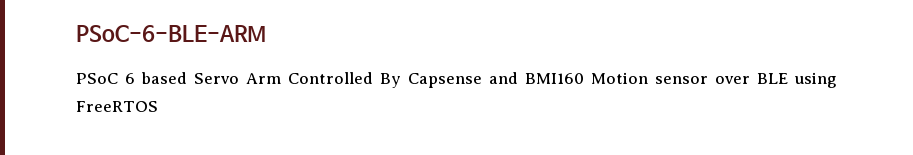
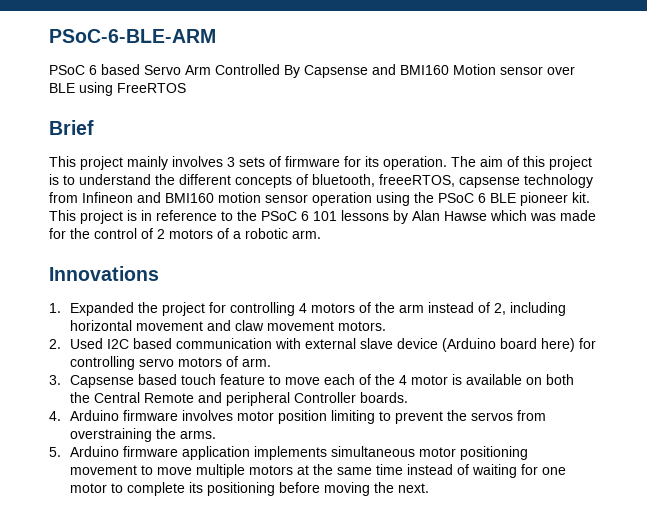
+ Brief
+ This project mainly involves 3 sets of firmware for its operation. The aim of this project is to understand the different concepts of bluetooth, freeeRTOS, capsense technology from Infineon and BMI160 motion sensor operation using the PSoC 6 BLE pioneer kit. This project is in reference to the PSoC 6 101 lessons by Alan Hawse which was made for the control of 2 motors of a robotic arm.
+ Innovations
+ 1. Expanded the project for controlling 4 motors of the arm instead of 2, including horizontal movement and claw movement motors.
+ 2. Used I2C based communication with external slave device (Arduino board here) for controlling servo motors of arm.
+ 3. Capsense based touch feature to move each of the 4 motor is available on both the Central Remote and peripheral Controller boards.
+ 4. Arduino firmware involves motor position limiting to prevent the servos from overstraining the arms.
+ 5. Arduino firmware application implements simultaneous motor positioning movement to move multiple motors at the same time instead of waiting for one motor to complete its positioning before moving the next.

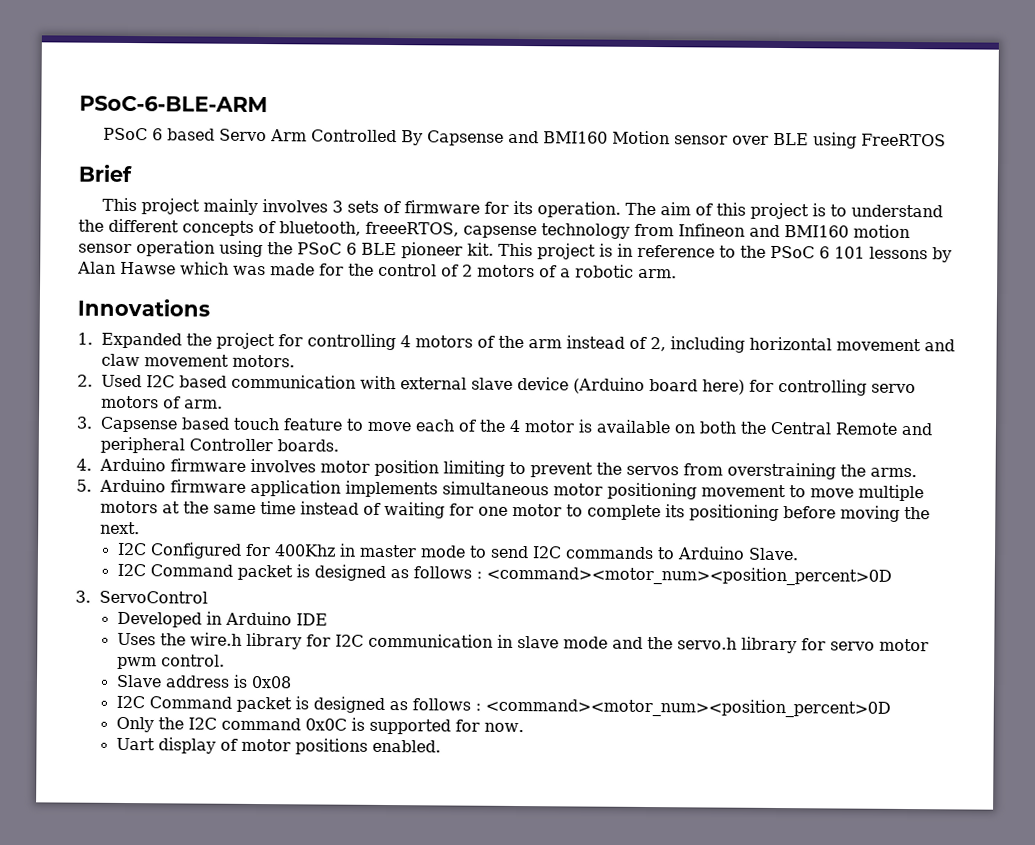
+ I2C Configured for 400Khz in master mode to send I2C commands to Arduino Slave.
+ I2C Command packet is designed as follows : <command><motor_num><position_percent>0D
+ 3. ServoControl
+ Developed in Arduino IDE
+ Uses the wire.h library for I2C communication in slave mode and the servo.h library for servo motor pwm control.
+ Slave address is 0x08
+ I2C Command packet is designed as follows : <command><motor_num><position_percent>0D
+ Only the I2C command 0x0C is supported for now.
+ Uart display of motor positions enabled.

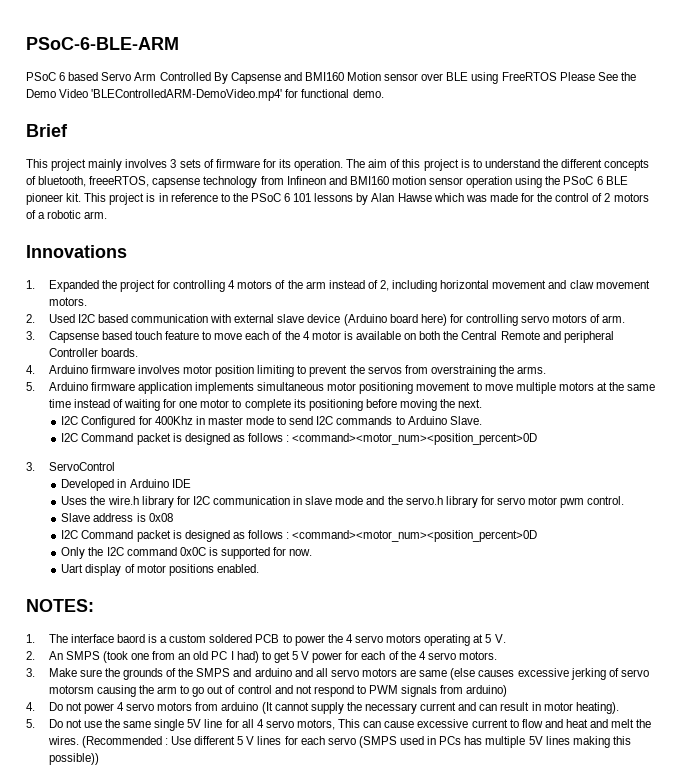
- PSoC 6 based Servo Arm Controlled By Capsense and BMI160 Motion sensor over BLE using FreeRTOS
+ PSoC 6 based Servo Arm Controlled By Capsense and BMI160 Motion sensor over BLE using FreeRTOS Please See the Demo Video 'BLEControlledARM-DemoVideo.mp4' for functional demo.
+ NOTES:
+ 1. The interface baord is a custom soldered PCB to power the 4 servo motors operating at 5 V.
+ 2. An SMPS (took one from an old PC I had) to get 5 V power for each of the 4 servo motors.
+ 3. Make sure the grounds of the SMPS and arduino and all servo motors are same (else causes excessive jerking of servo motorsm causing the arm to go out of control and not respond to PWM signals from arduino)
+ 4. Do not power 4 servo motors from arduino (It cannot supply the necessary current and can result in motor heating).
+ 5. Do not use the same single 5V line for all 4 servo motors, This can cause excessive current to flow and heat and melt the wires. (Recommended : Use different 5 V lines for each servo (SMPS used in PCs has multiple 5V lines making this possible))

